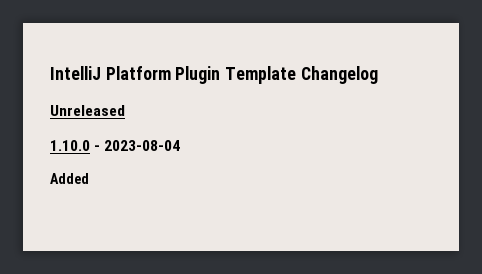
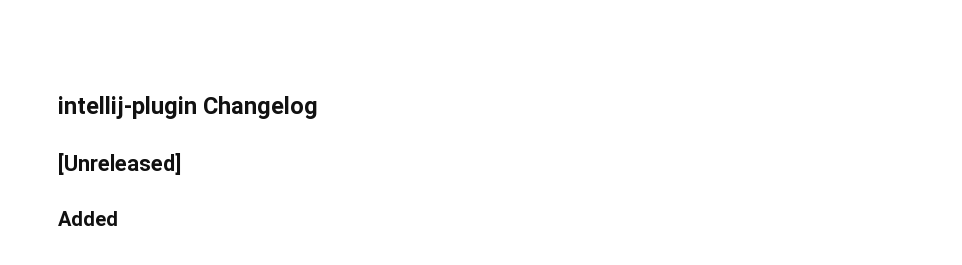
- IntelliJ Platform Plugin Template Changelog
- Unreleased
- 1.10.0 - 2023-08-04
+ intellij-plugin Changelog
+ [Unreleased]

